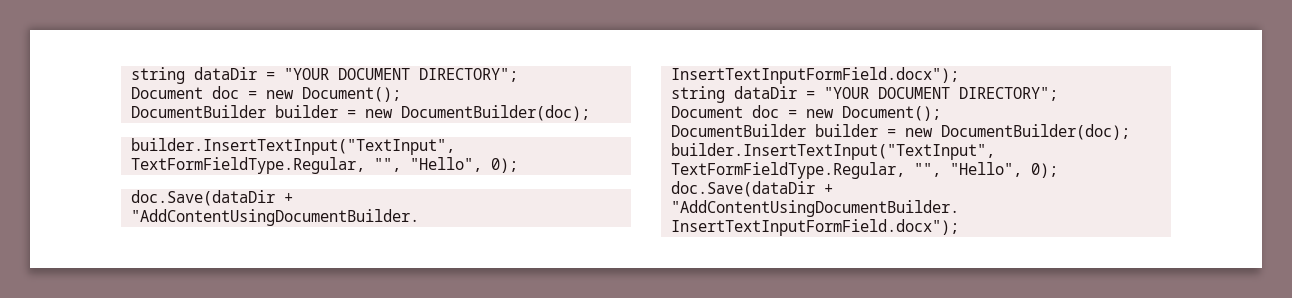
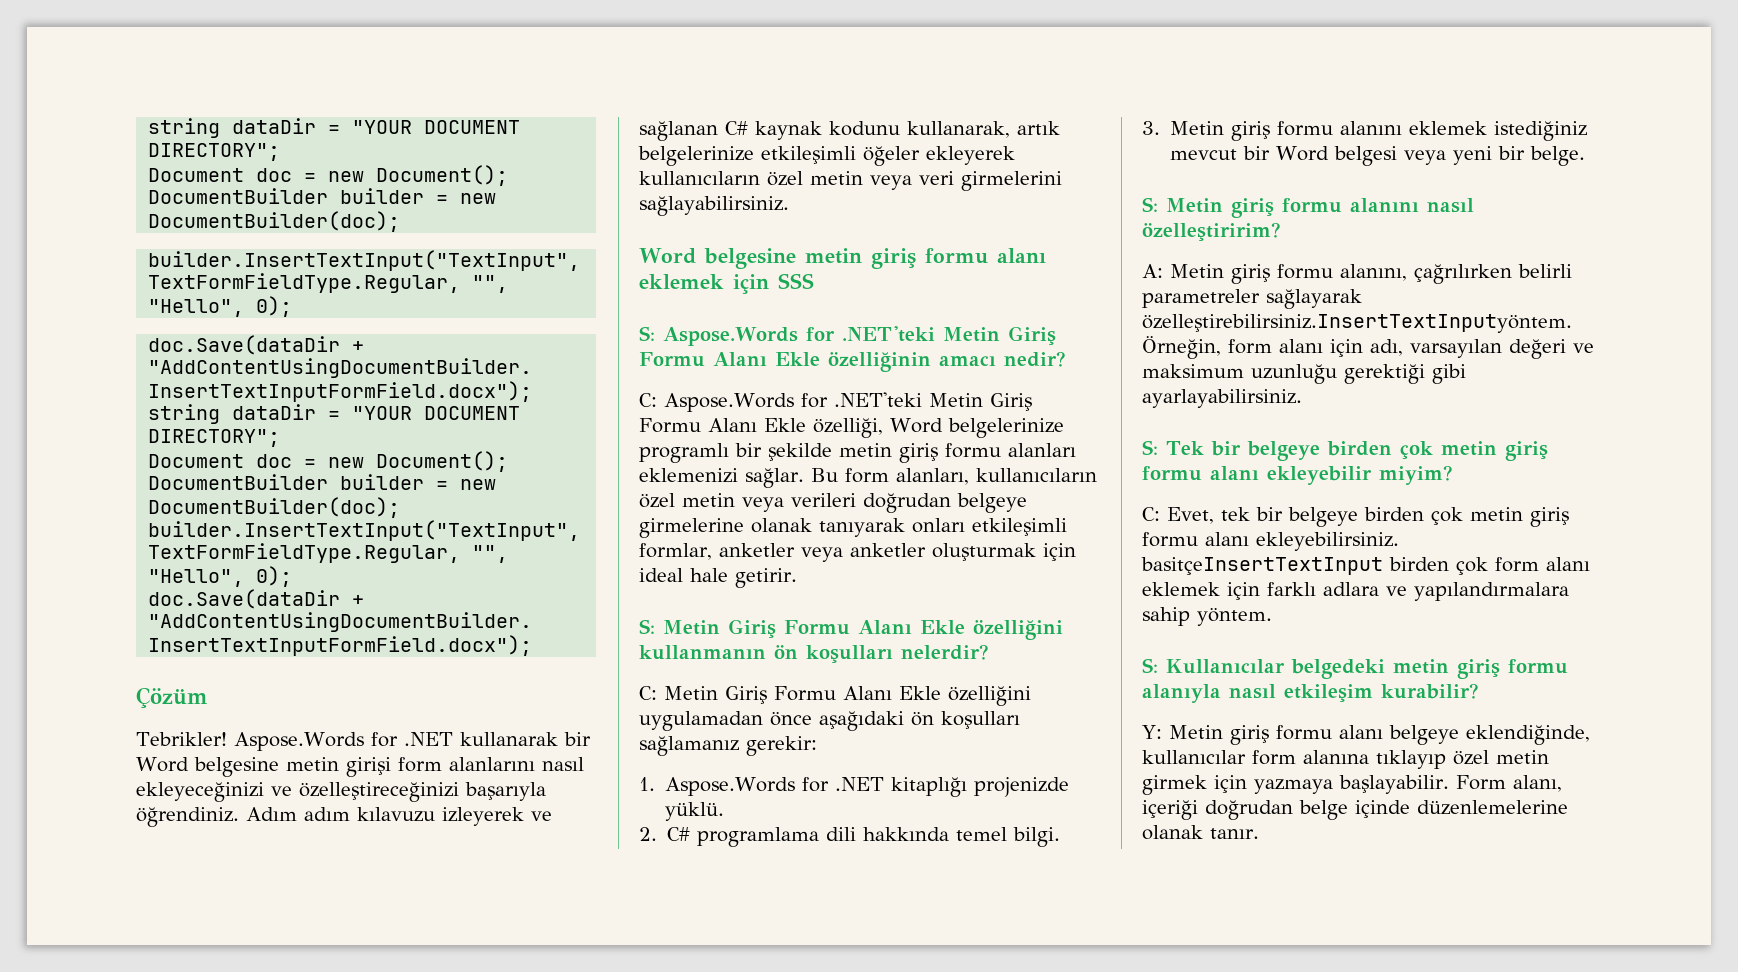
+ Çözüm
+ Tebrikler! Aspose.Words for .NET kullanarak bir Word belgesine metin girişi form alanlarını nasıl ekleyeceğinizi ve özelleştireceğinizi başarıyla öğrendiniz. Adım adım kılavuzu izleyerek ve sağlanan C# kaynak kodunu kullanarak, artık belgelerinize etkileşimli öğeler ekleyerek kullanıcıların özel metin veya veri girmelerini sağlayabilirsiniz.
+ Word belgesine metin giriş formu alanı eklemek için SSS
+ S: Aspose.Words for .NET'teki Metin Giriş Formu Alanı Ekle özelliğinin amacı nedir?
+ C: Aspose.Words for .NET'teki Metin Giriş Formu Alanı Ekle özelliği, Word belgelerinize programlı bir şekilde metin giriş formu alanları eklemenizi sağlar. Bu form alanları, kullanıcıların özel metin veya verileri doğrudan belgeye girmelerine olanak tanıyarak onları etkileşimli formlar, anketler veya anketler oluşturmak için ideal hale getirir.
+ S: Metin Giriş Formu Alanı Ekle özelliğini kullanmanın ön koşulları nelerdir?
+ C: Metin Giriş Formu Alanı Ekle özelliğini uygulamadan önce aşağıdaki ön koşulları sağlamanız gerekir:
+ 1. Aspose.Words for .NET kitaplığı projenizde yüklü.
+ 2. C# programlama dili hakkında temel bilgi.
+ 3. Metin giriş formu alanını eklemek istediğiniz mevcut bir Word belgesi veya yeni bir belge.
+ S: Metin giriş formu alanını nasıl özelleştiririm?
+ A: Metin giriş formu alanını, çağrılırken belirli parametreler sağlayarak özelleştirebilirsiniz.InsertTextInputyöntem. Örneğin, form alanı için adı, varsayılan değeri ve maksimum uzunluğu gerektiği gibi ayarlayabilirsiniz.
+ S: Tek bir belgeye birden çok metin giriş formu alanı ekleyebilir miyim?
+ C: Evet, tek bir belgeye birden çok metin giriş formu alanı ekleyebilirsiniz. basitçeInsertTextInput birden çok form alanı eklemek için farklı adlara ve yapılandırmalara sahip yöntem.
+ S: Kullanıcılar belgedeki metin giriş formu alanıyla nasıl etkileşim kurabilir?
+ Y: Metin giriş formu alanı belgeye eklendiğinde, kullanıcılar form alanına tıklayıp özel metin girmek için yazmaya başlayabilir. Form alanı, içeriği doğrudan belge içinde düzenlemelerine olanak tanır.

